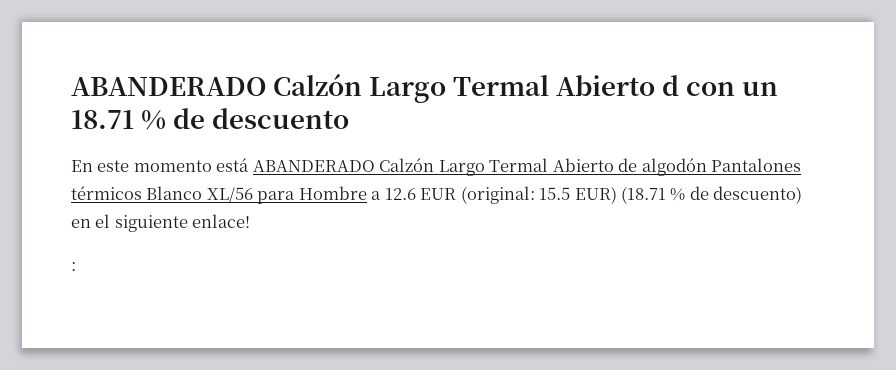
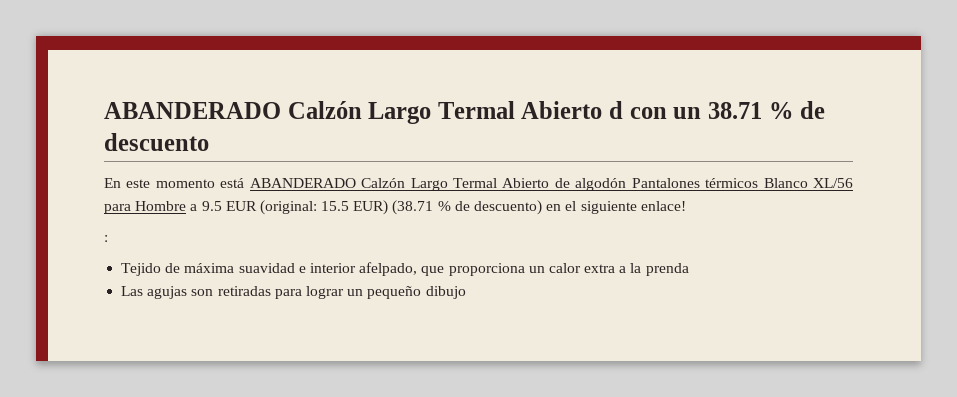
- ABANDERADO Calzón Largo Termal Abierto d con un 18.71 % de descuento
+ ABANDERADO Calzón Largo Termal Abierto d con un 38.71 % de descuento
- En este momento está ABANDERADO Calzón Largo Termal Abierto de algodón Pantalones térmicos Blanco XL/56 para Hombre a 12.6 EUR (original: 15.5 EUR) (18.71 % de descuento) en el siguiente enlace!
+ En este momento está ABANDERADO Calzón Largo Termal Abierto de algodón Pantalones térmicos Blanco XL/56 para Hombre a 9.5 EUR (original: 15.5 EUR) (38.71 % de descuento) en el siguiente enlace!
+ Tejido de máxima suavidad e interior afelpado, que proporciona un calor extra a la prenda
+ Las agujas son retiradas para lograr un pequeño dibujo

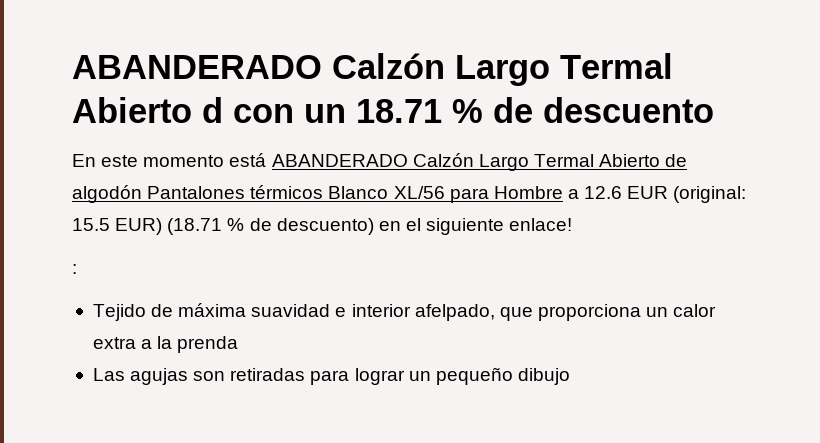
- ABANDERADO Calzón Largo Termal Abierto d con un 38.71 % de descuento
+ ABANDERADO Calzón Largo Termal Abierto d con un 18.71 % de descuento
- En este momento está ABANDERADO Calzón Largo Termal Abierto de algodón Pantalones térmicos Blanco XL/56 para Hombre a 9.5 EUR (original: 15.5 EUR) (38.71 % de descuento) en el siguiente enlace!
+ En este momento está ABANDERADO Calzón Largo Termal Abierto de algodón Pantalones térmicos Blanco XL/56 para Hombre a 12.6 EUR (original: 15.5 EUR) (18.71 % de descuento) en el siguiente enlace!

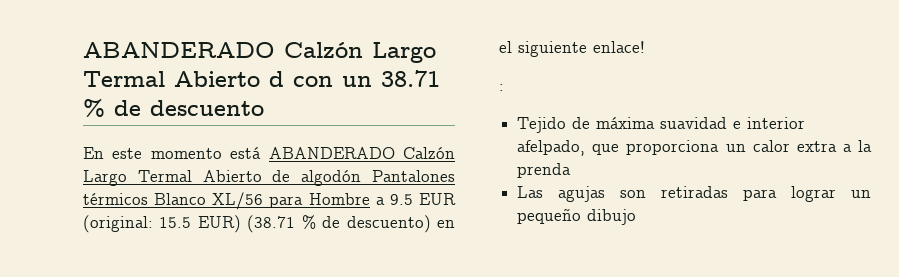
- ABANDERADO Calzón Largo Termal Abierto d con un 18.71 % de descuento
+ ABANDERADO Calzón Largo Termal Abierto d con un 38.71 % de descuento
- En este momento está ABANDERADO Calzón Largo Termal Abierto de algodón Pantalones térmicos Blanco XL/56 para Hombre a 12.6 EUR (original: 15.5 EUR) (18.71 % de descuento) en el siguiente enlace!
+ En este momento está ABANDERADO Calzón Largo Termal Abierto de algodón Pantalones térmicos Blanco XL/56 para Hombre a 9.5 EUR (original: 15.5 EUR) (38.71 % de descuento) en el siguiente enlace!

